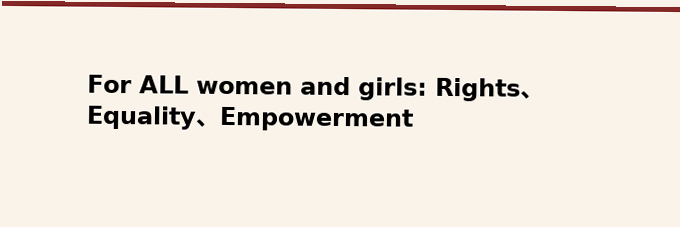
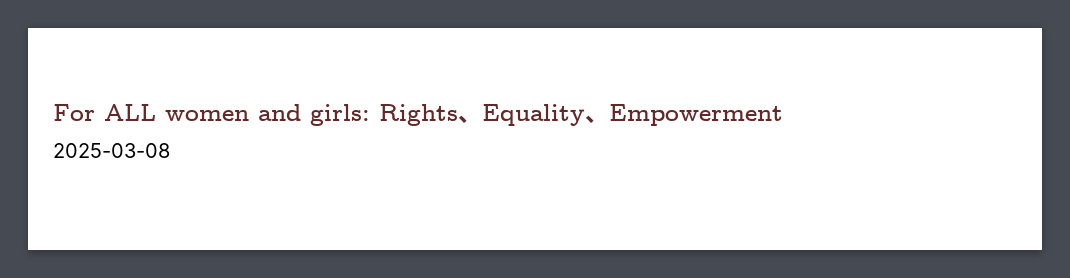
+ 2025-03-08

